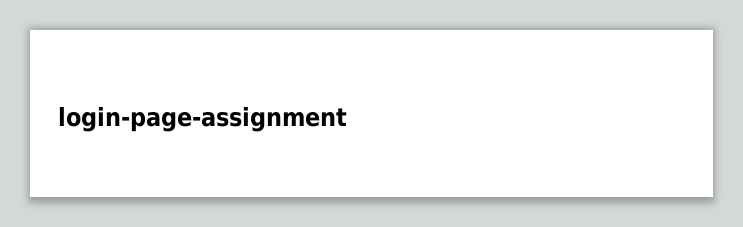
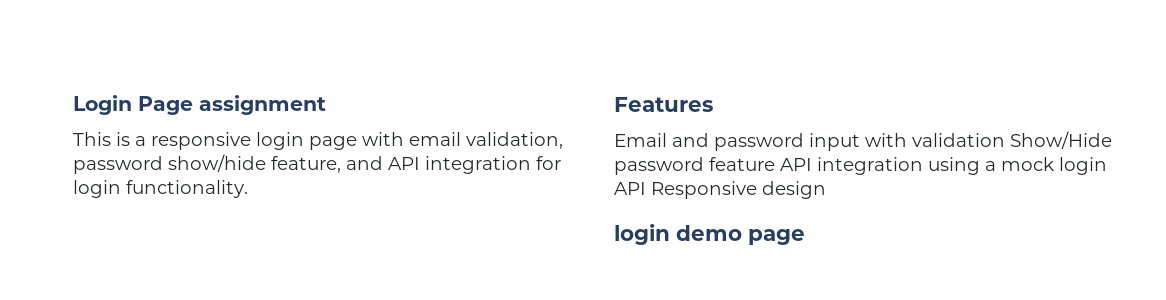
- login-page-assignment
+ Login Page assignment
+ This is a responsive login page with email validation, password show/hide feature, and API integration for login functionality.
+ Features
+ Email and password input with validation Show/Hide password feature API integration using a mock login API Responsive design
+ login demo page

